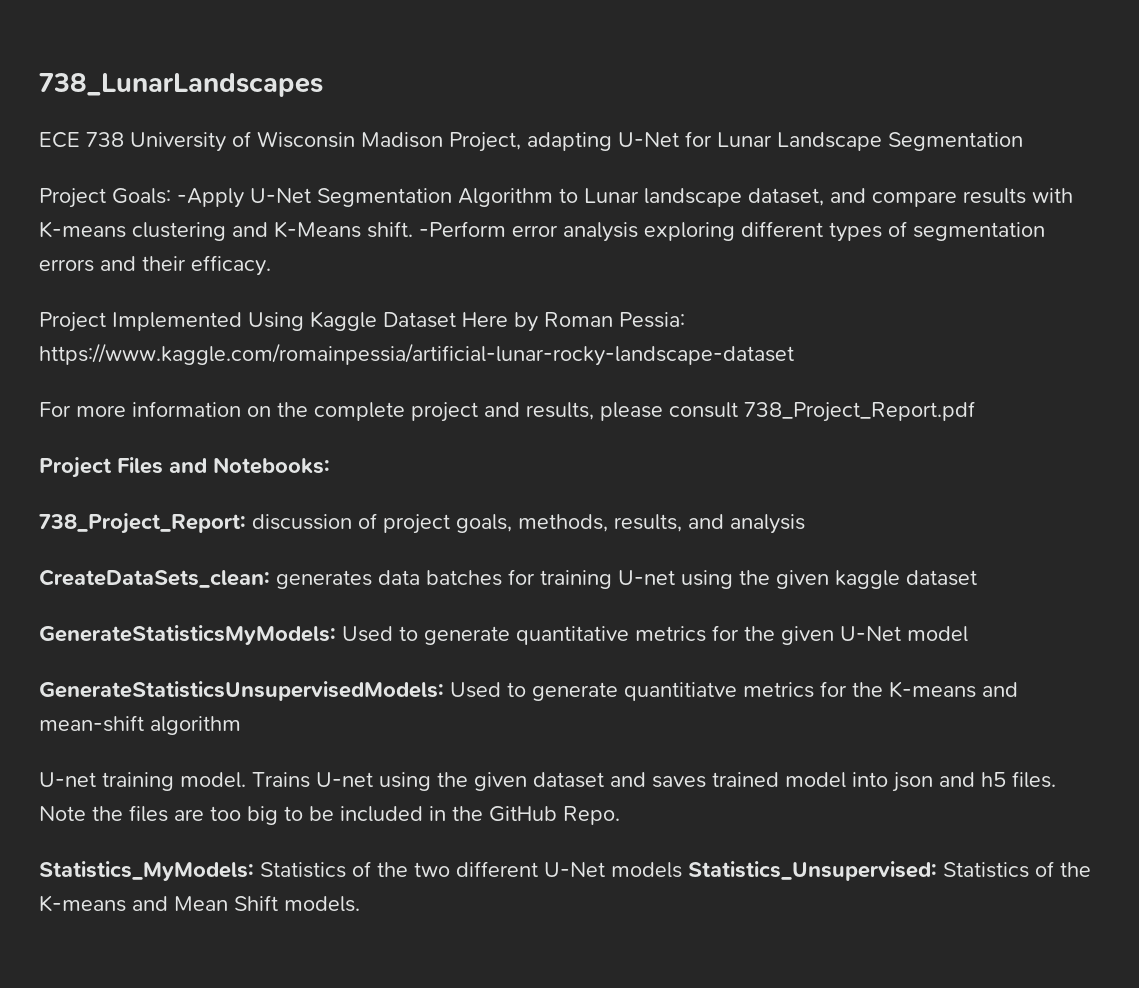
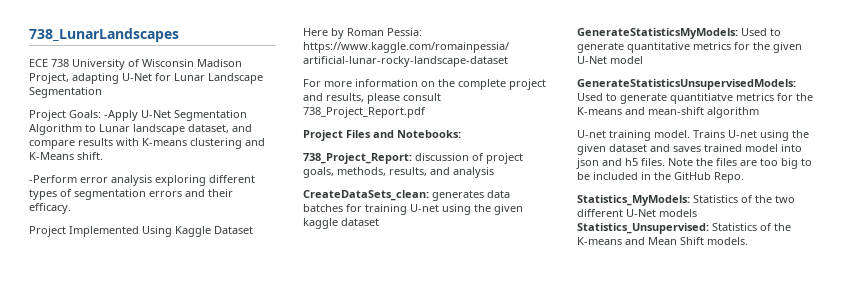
- Project Goals: -Apply U-Net Segmentation Algorithm to Lunar landscape dataset, and compare results with K-means clustering and K-Means shift. -Perform error analysis exploring different types of segmentation errors and their efficacy.
+ Project Goals: -Apply U-Net Segmentation Algorithm to Lunar landscape dataset, and compare results with K-means clustering and K-Means shift.
+ -Perform error analysis exploring different types of segmentation errors and their efficacy.

